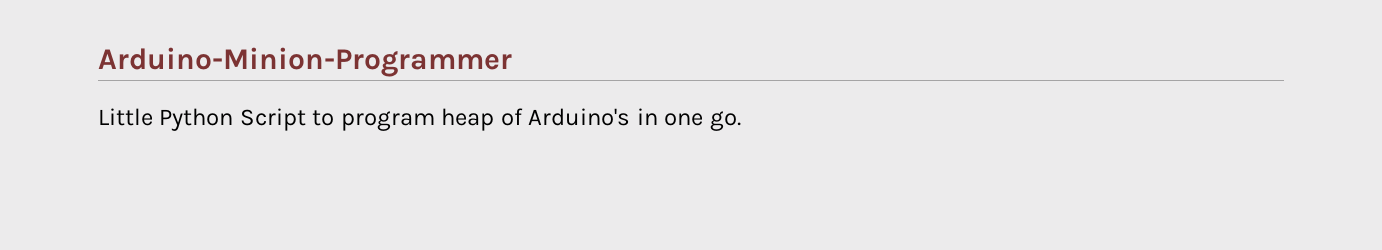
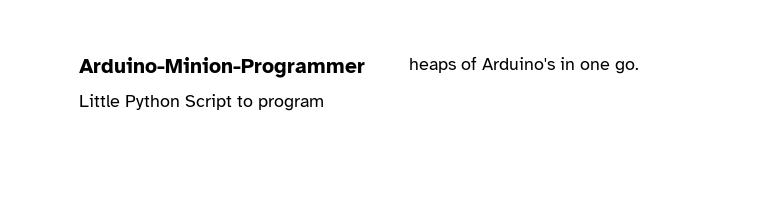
- Little Python Script to program heap of Arduino's in one go.
+ Little Python Script to program heaps of Arduino's in one go.

